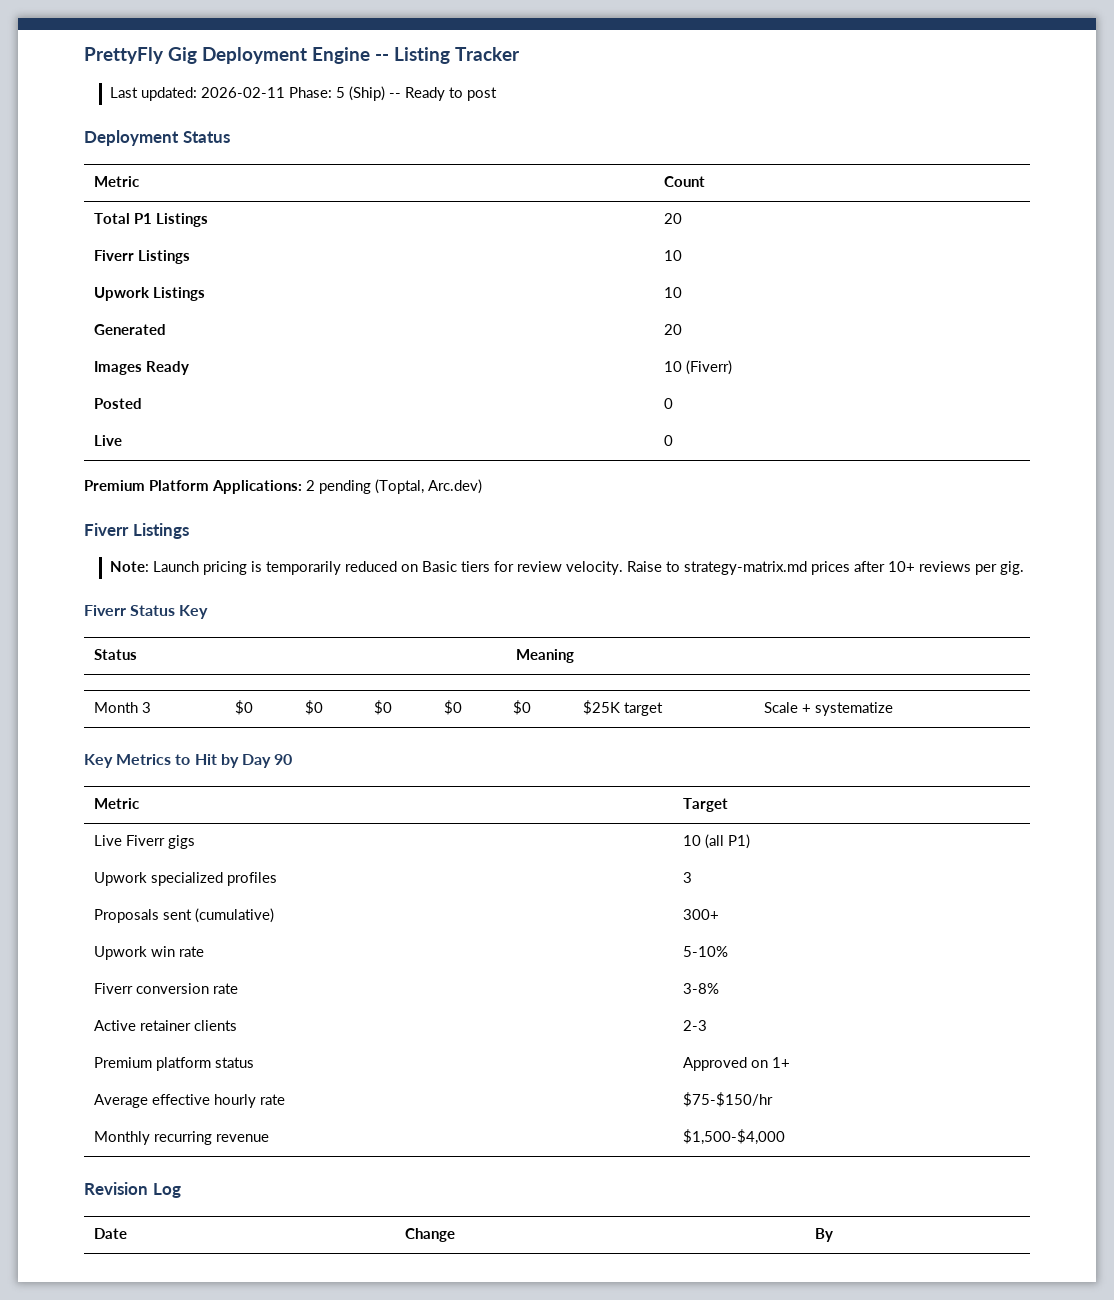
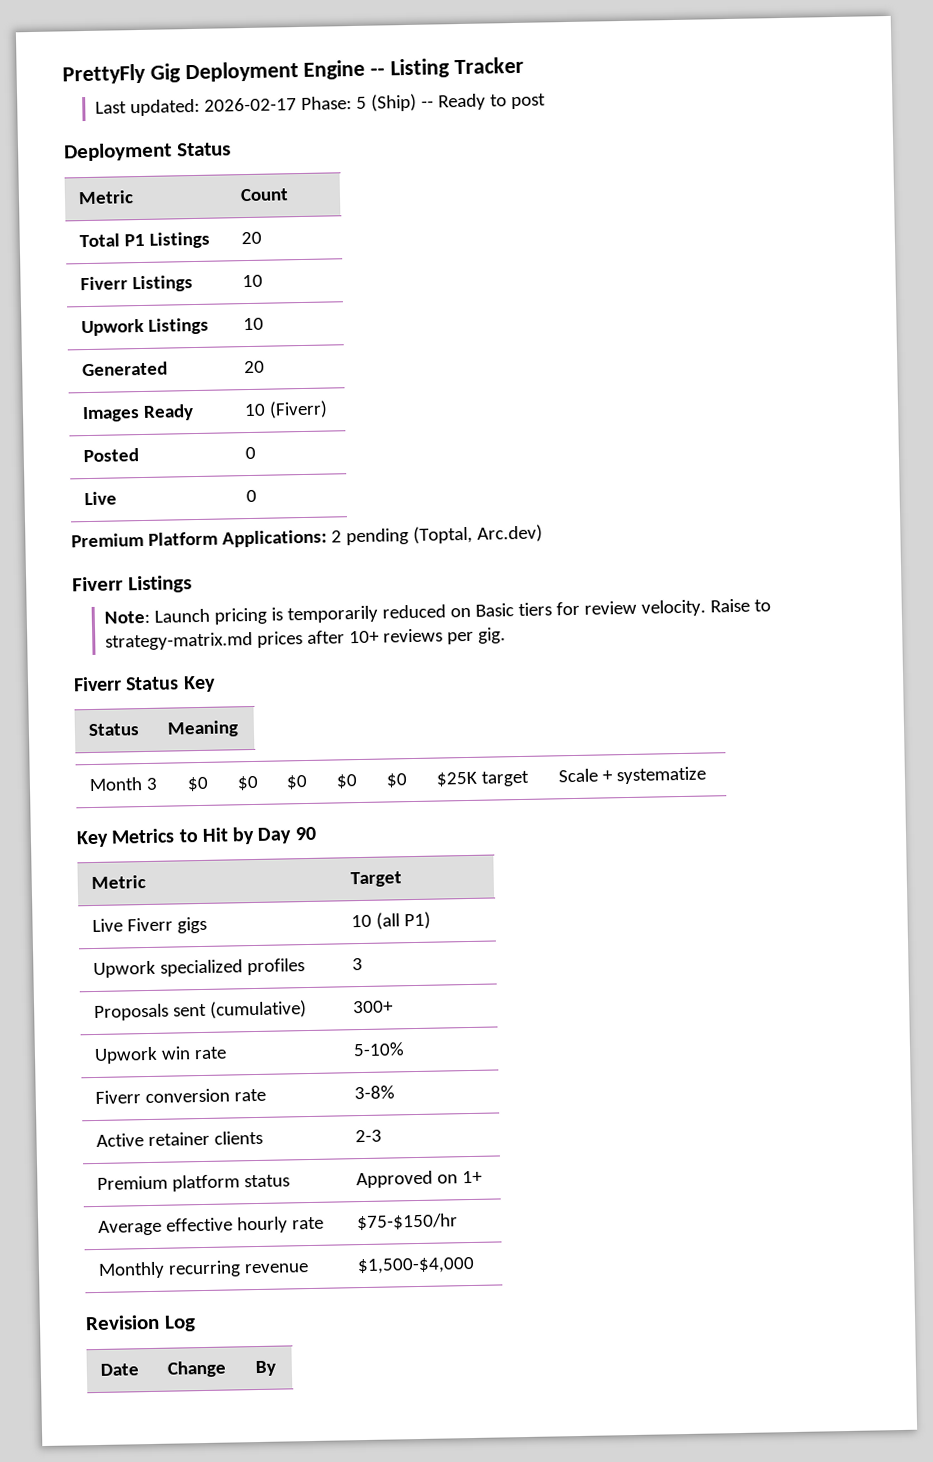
- Last updated: 2026-02-11 Phase: 5 (Ship) -- Ready to post
+ Last updated: 2026-02-17 Phase: 5 (Ship) -- Ready to post

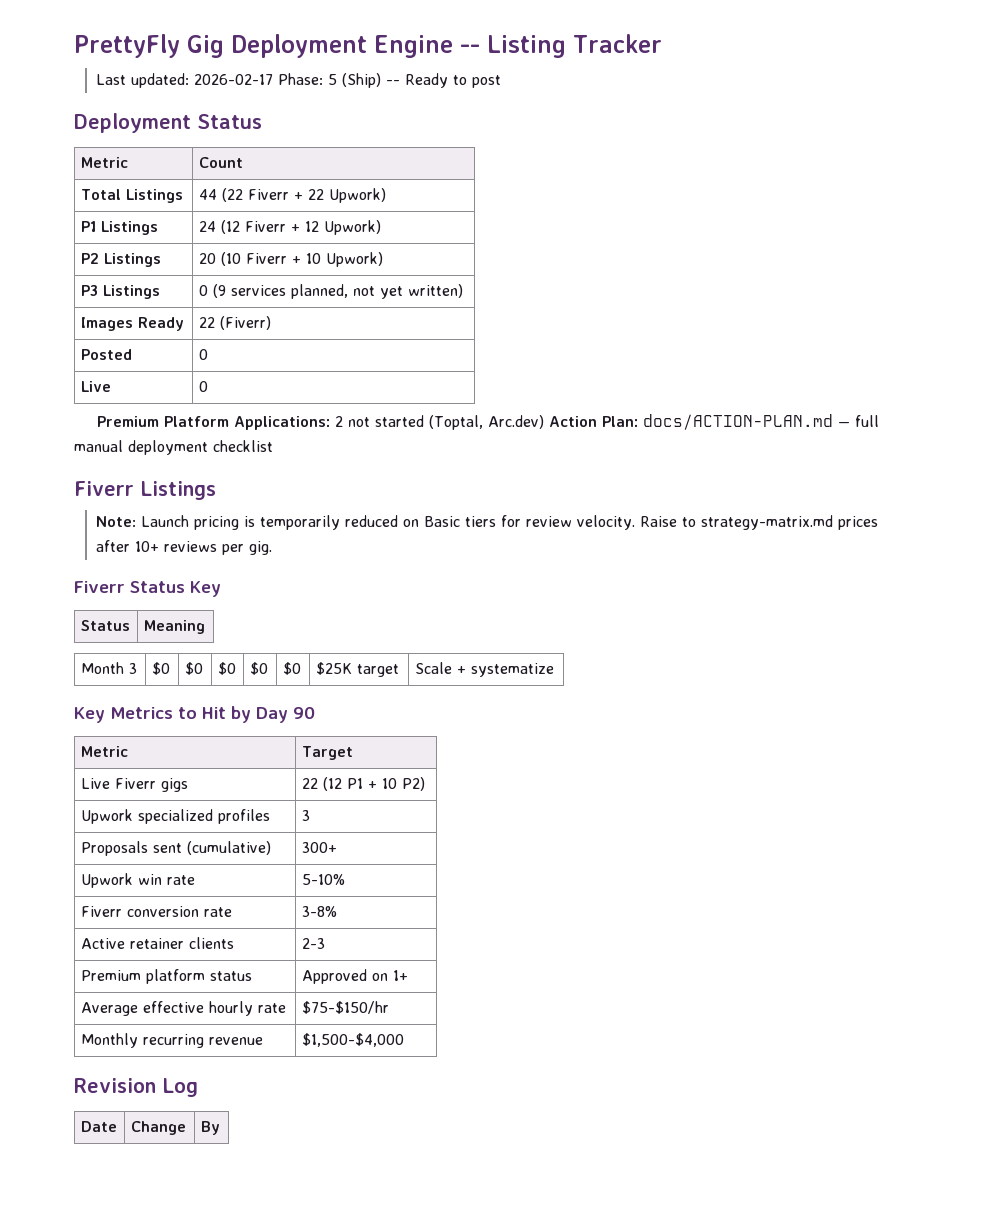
- Total P1 Listings | 20
- Fiverr Listings | 10
- Upwork Listings | 10
- Generated | 20
+ Total Listings | 44 (22 Fiverr + 22 Upwork)
+ P1 Listings | 24 (12 Fiverr + 12 Upwork)
+ P2 Listings | 20 (10 Fiverr + 10 Upwork)
+ P3 Listings | 0 (9 services planned, not yet written)
- Images Ready | 10 (Fiverr)
+ Images Ready | 22 (Fiverr)
- Premium Platform Applications: 2 pending (Toptal, Arc.dev)
+ Premium Platform Applications: 2 not started (Toptal, Arc.dev) Action Plan: docs/ACTION-PLAN.md — full manual deployment checklist
- Live Fiverr gigs | 10 (all P1)
+ Live Fiverr gigs | 22 (12 P1 + 10 P2)

